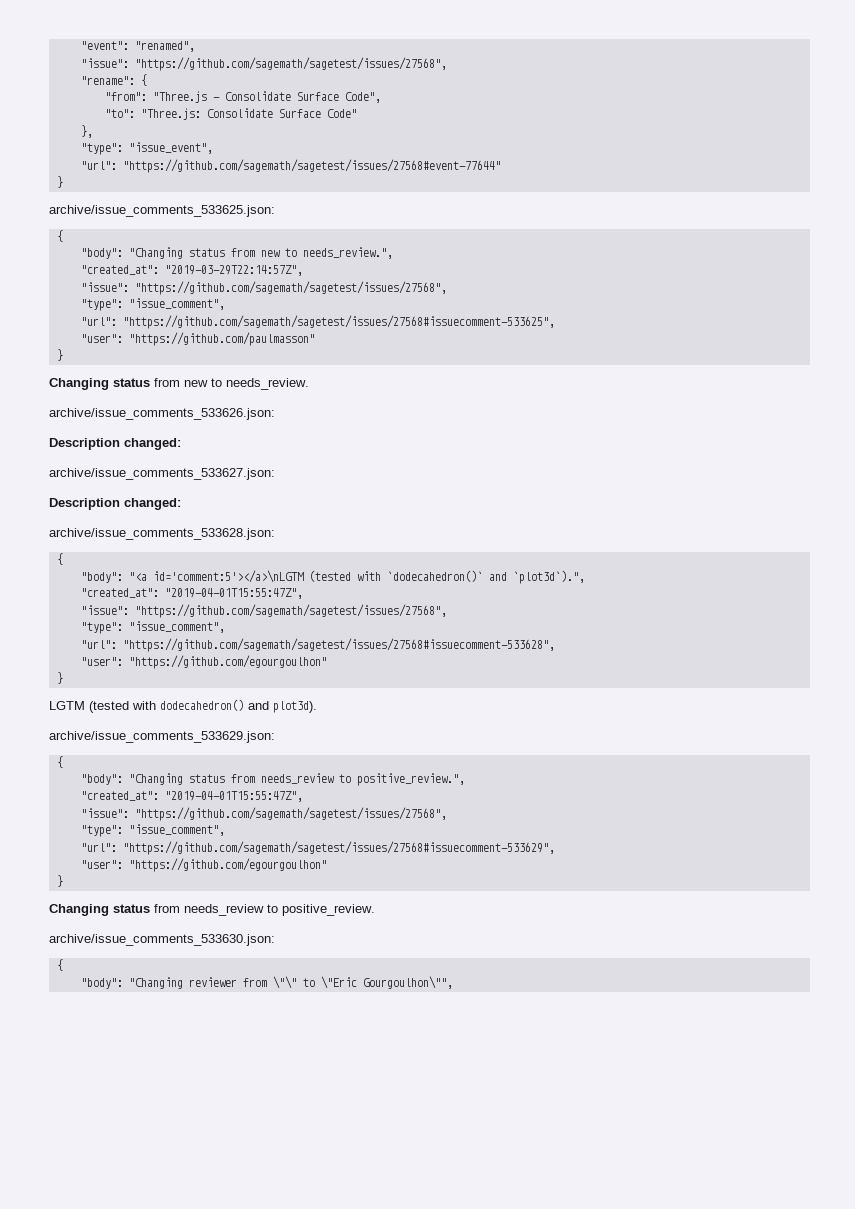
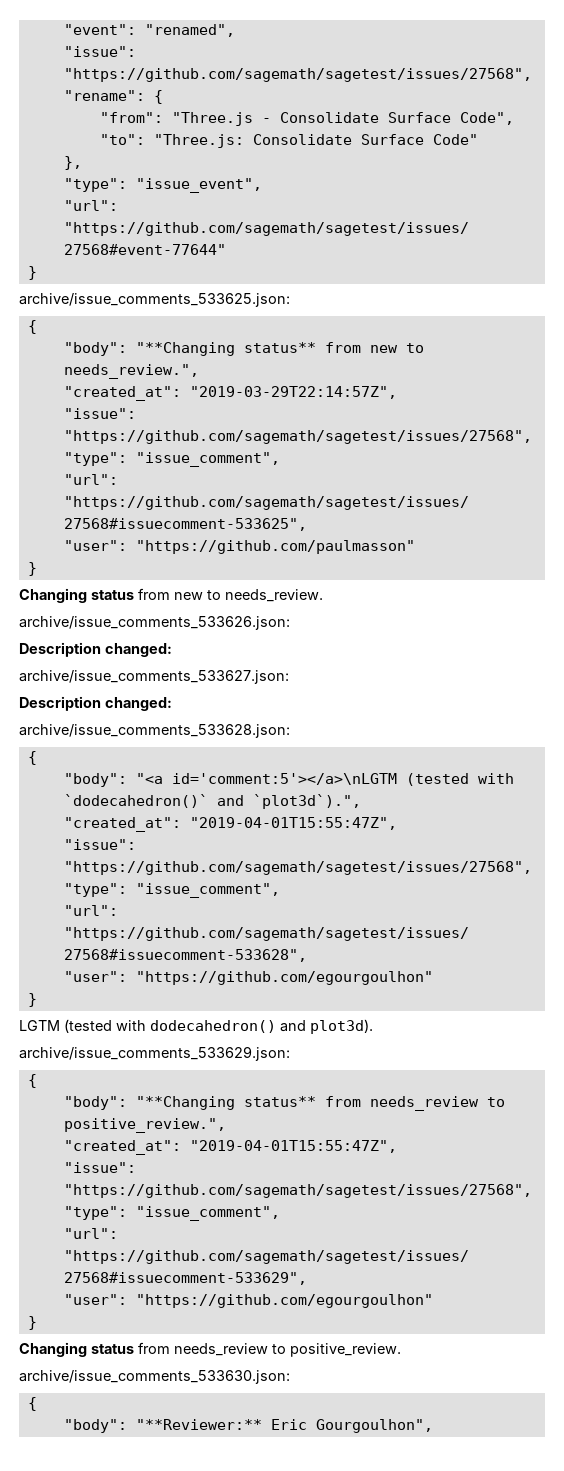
- "body": "Changing status from new to needs_review.",
+ "body": "**Changing status** from new to needs_review.",
- "body": "Changing status from needs_review to positive_review.",
+ "body": "**Changing status** from needs_review to positive_review.",
- "body": "Changing reviewer from \"\" to \"Eric Gourgoulhon\"",
+ "body": "**Reviewer:** Eric Gourgoulhon",

